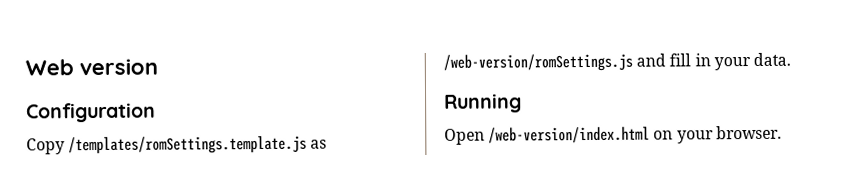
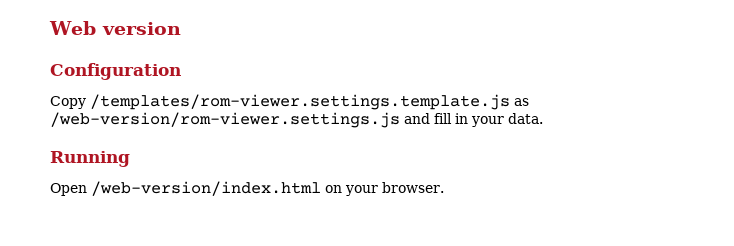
- Copy /templates/romSettings.template.js as /web-version/romSettings.js and fill in your data.
+ Copy /templates/rom-viewer.settings.template.js as /web-version/rom-viewer.settings.js and fill in your data.

